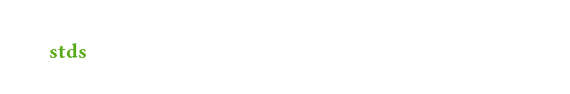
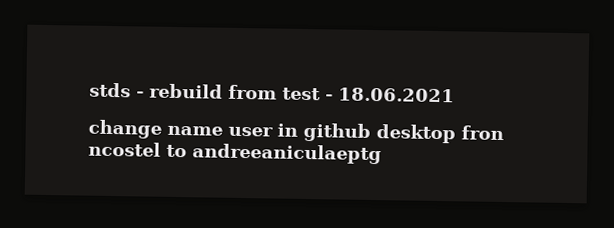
- stds
+ stds - rebuild from test - 18.06.2021
+ change name user in github desktop fron ncostel to andreeaniculaeptg

